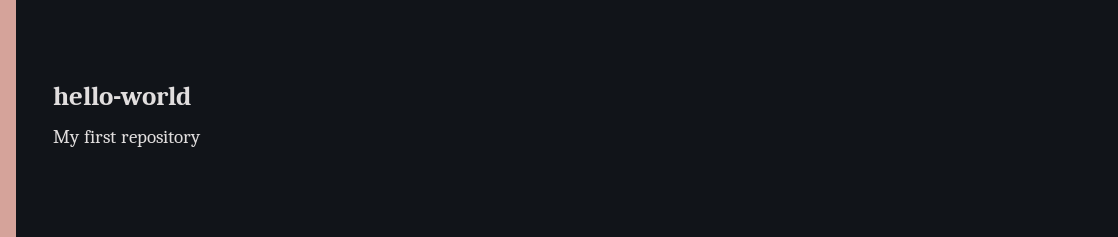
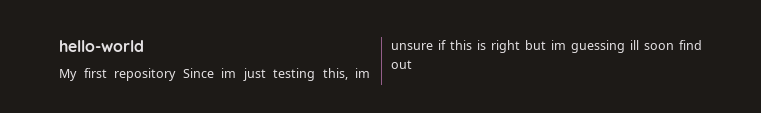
- My first repository
+ My first repository Since im just testing this, im unsure if this is right but im guessing ill soon find out

